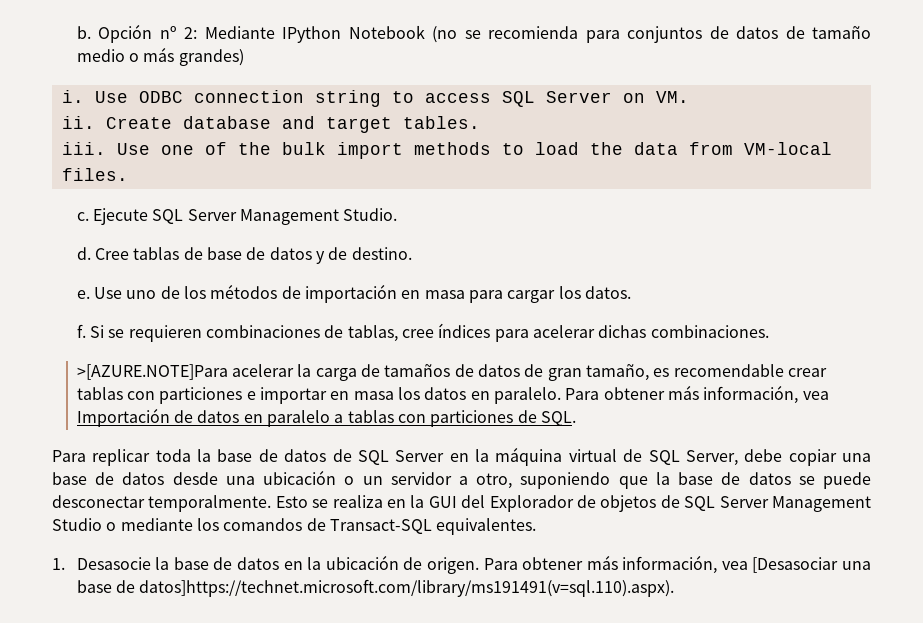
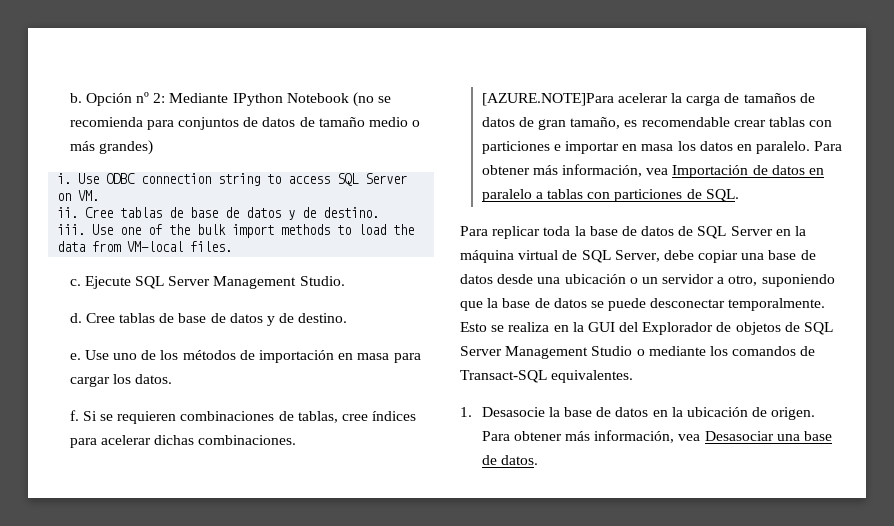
- ii. Create database and target tables.
+ ii. Cree tablas de base de datos y de destino.
- >[AZURE.NOTE]Para acelerar la carga de tamaños de datos de gran tamaño, es recomendable crear tablas con particiones e importar en masa los datos en paralelo.
+ [AZURE.NOTE]Para acelerar la carga de tamaños de datos de gran tamaño, es recomendable crear tablas con particiones e importar en masa los datos en paralelo.
- Para obtener más información, vea [Desasociar una base de datos]https://technet.microsoft.com/library/ms191491(v=sql.110).aspx).
+ Para obtener más información, vea Desasociar una base de datos.

